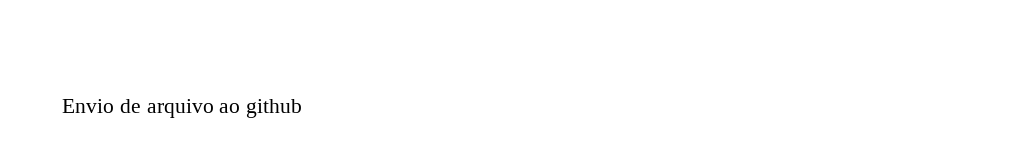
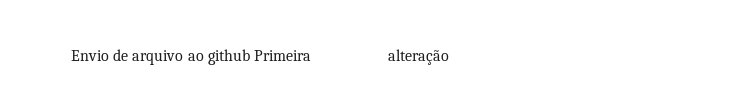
- Envio de arquivo ao github
+ Envio de arquivo ao github Primeira alteração

